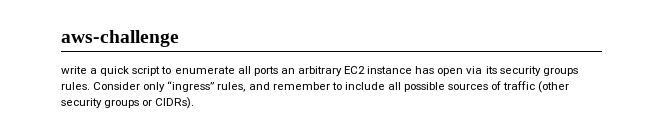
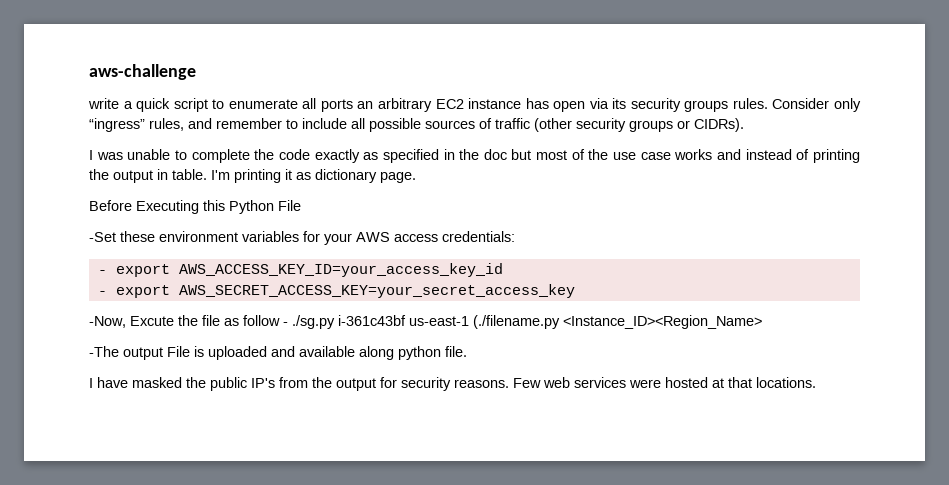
+ I was unable to complete the code exactly as specified in the doc but most of the use case works and instead of printing the output in table. I'm printing it as dictionary page.
+ Before Executing this Python File
+ -Set these environment variables for your AWS access credentials:
+ - export AWS_ACCESS_KEY_ID=your_access_key_id
+ - export AWS_SECRET_ACCESS_KEY=your_secret_access_key
+ -Now, Excute the file as follow - ./sg.py i-361c43bf us-east-1 (./filename.py <Instance_ID><Region_Name>
+ -The output File is uploaded and available along python file.
+ I have masked the public IP's from the output for security reasons. Few web services were hosted at that locations.

